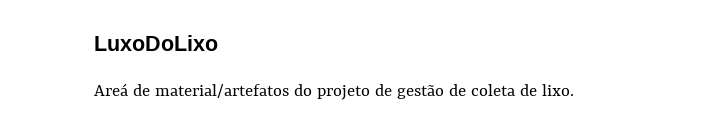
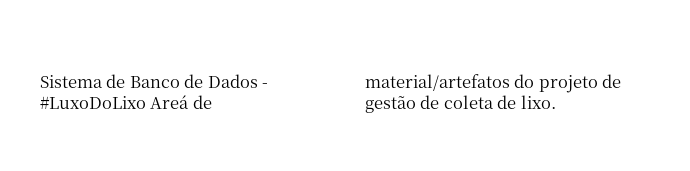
- LuxoDoLixo
- Areá de material/artefatos do projeto de gestão de coleta de lixo.
+ Sistema de Banco de Dados - #LuxoDoLixo Areá de material/artefatos do projeto de gestão de coleta de lixo.

